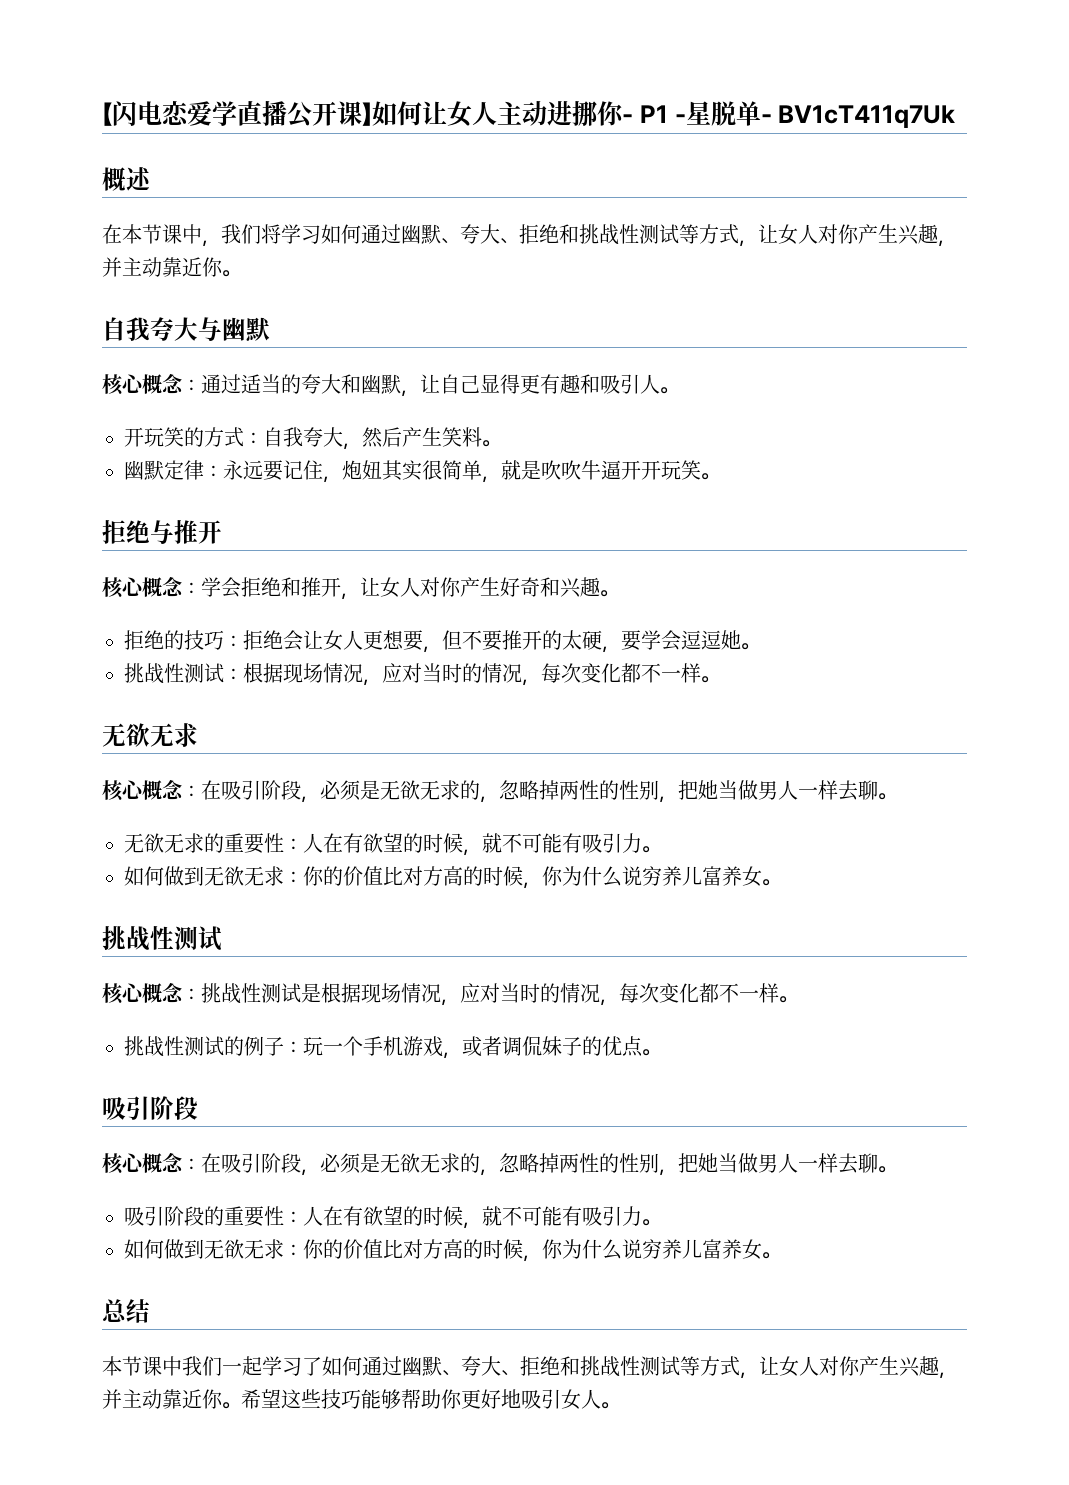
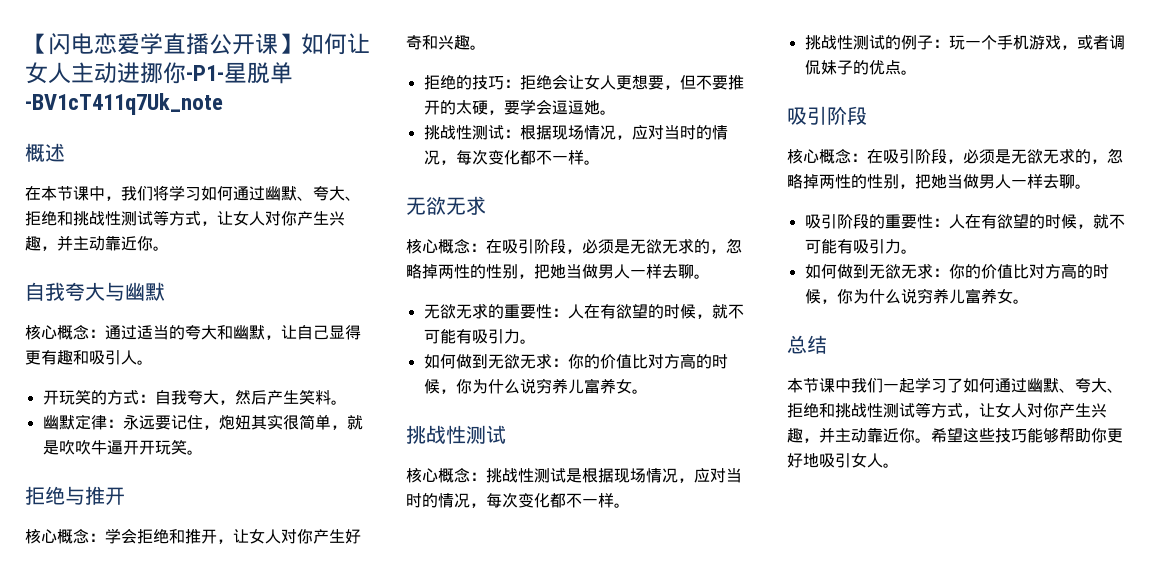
- 【闪电恋爱学直播公开课】如何让女人主动进挪你- P1 -星脱单- BV1cT411q7Uk
+ 【闪电恋爱学直播公开课】如何让女人主动进挪你-P1-星脱单-BV1cT411q7Uk_note

